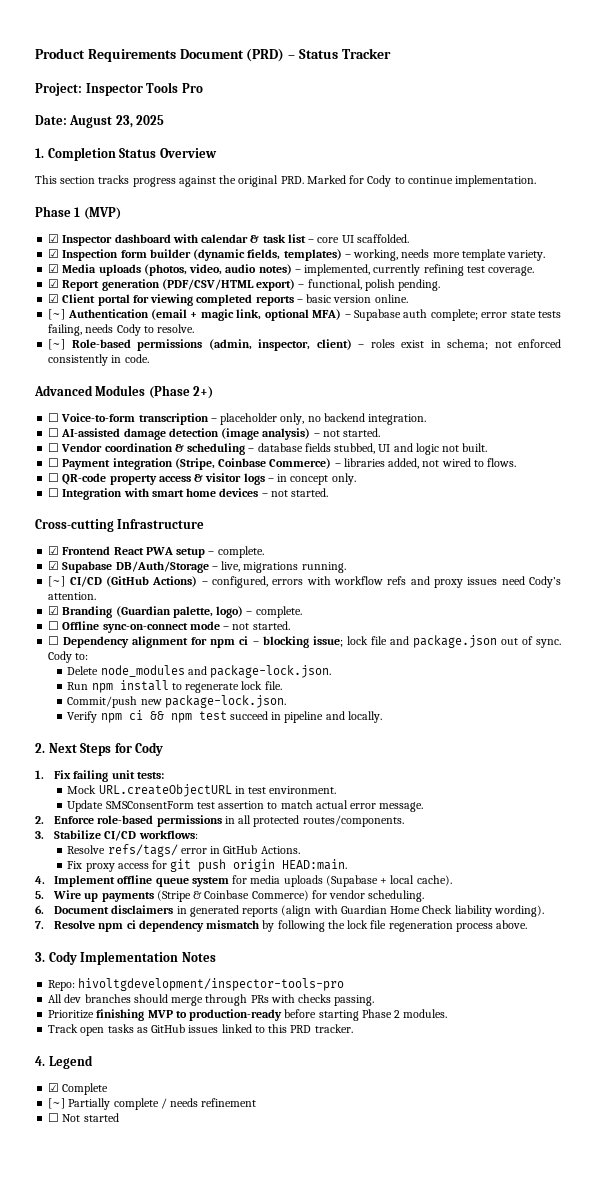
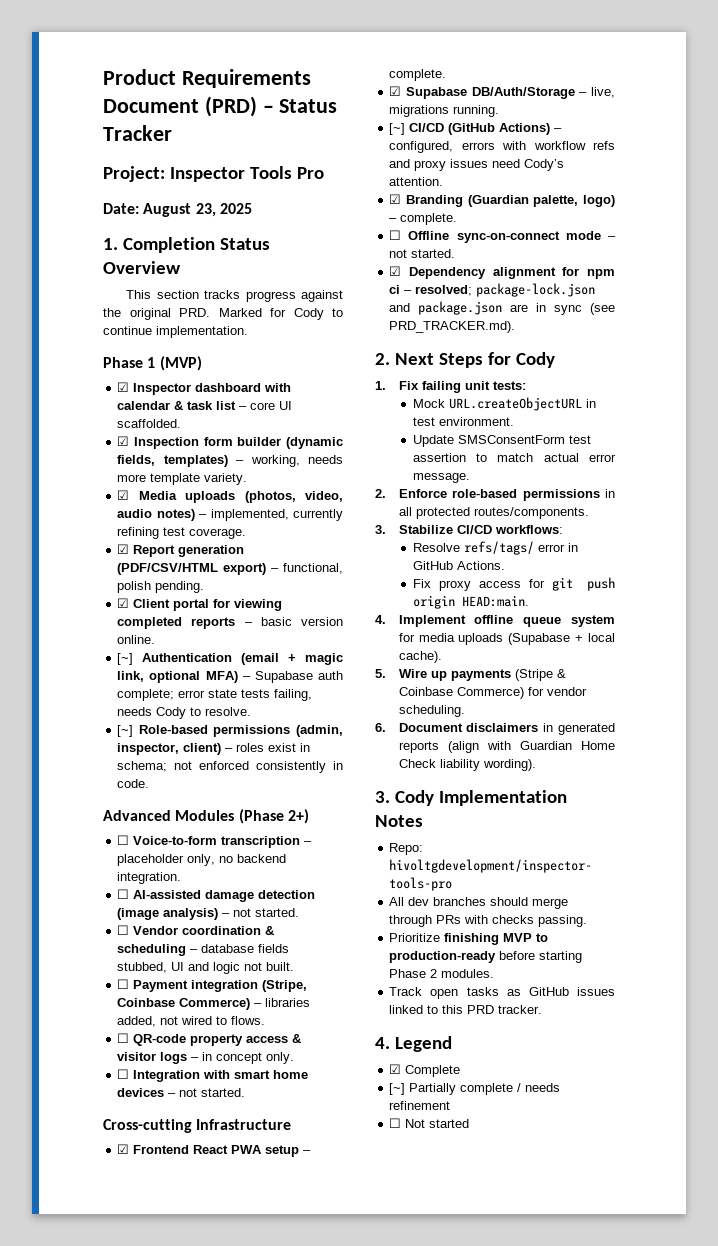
- ☐ Dependency alignment for npm ci – blocking issue; lock file and package.json out of sync. Cody to:
- Delete node_modules and package-lock.json.
- Run npm install to regenerate lock file.
- Commit/push new package-lock.json.
- Verify npm ci && npm test succeed in pipeline and locally.
+ ☑ Dependency alignment for npm ci – resolved; package-lock.json and package.json are in sync (see PRD_TRACKER.md).
- 7. Resolve npm ci dependency mismatch by following the lock file regeneration process above.

